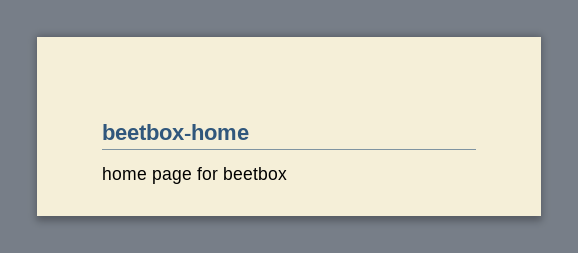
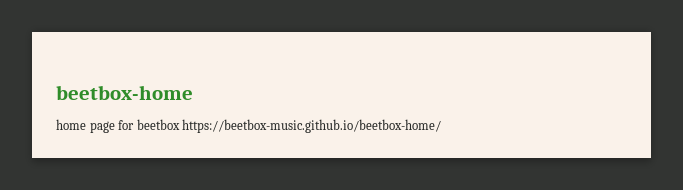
- home page for beetbox
+ home page for beetbox https://beetbox-music.github.io/beetbox-home/

